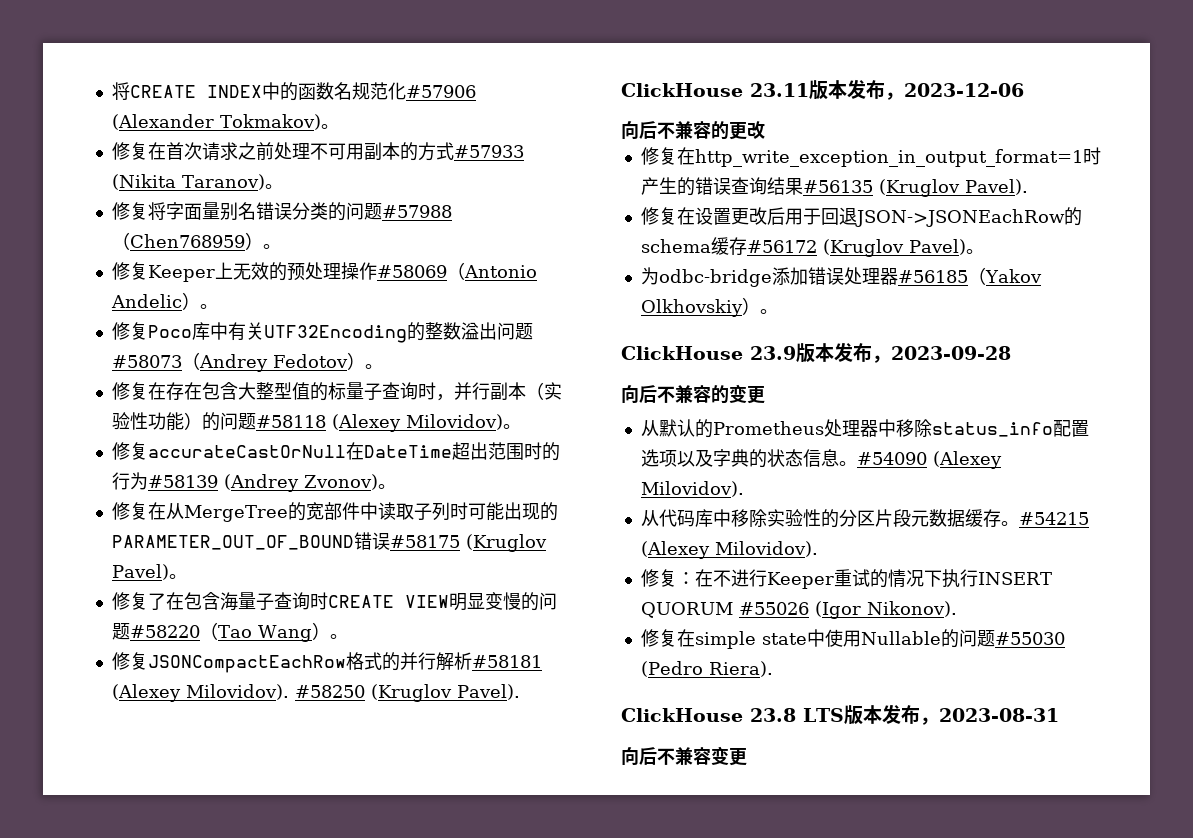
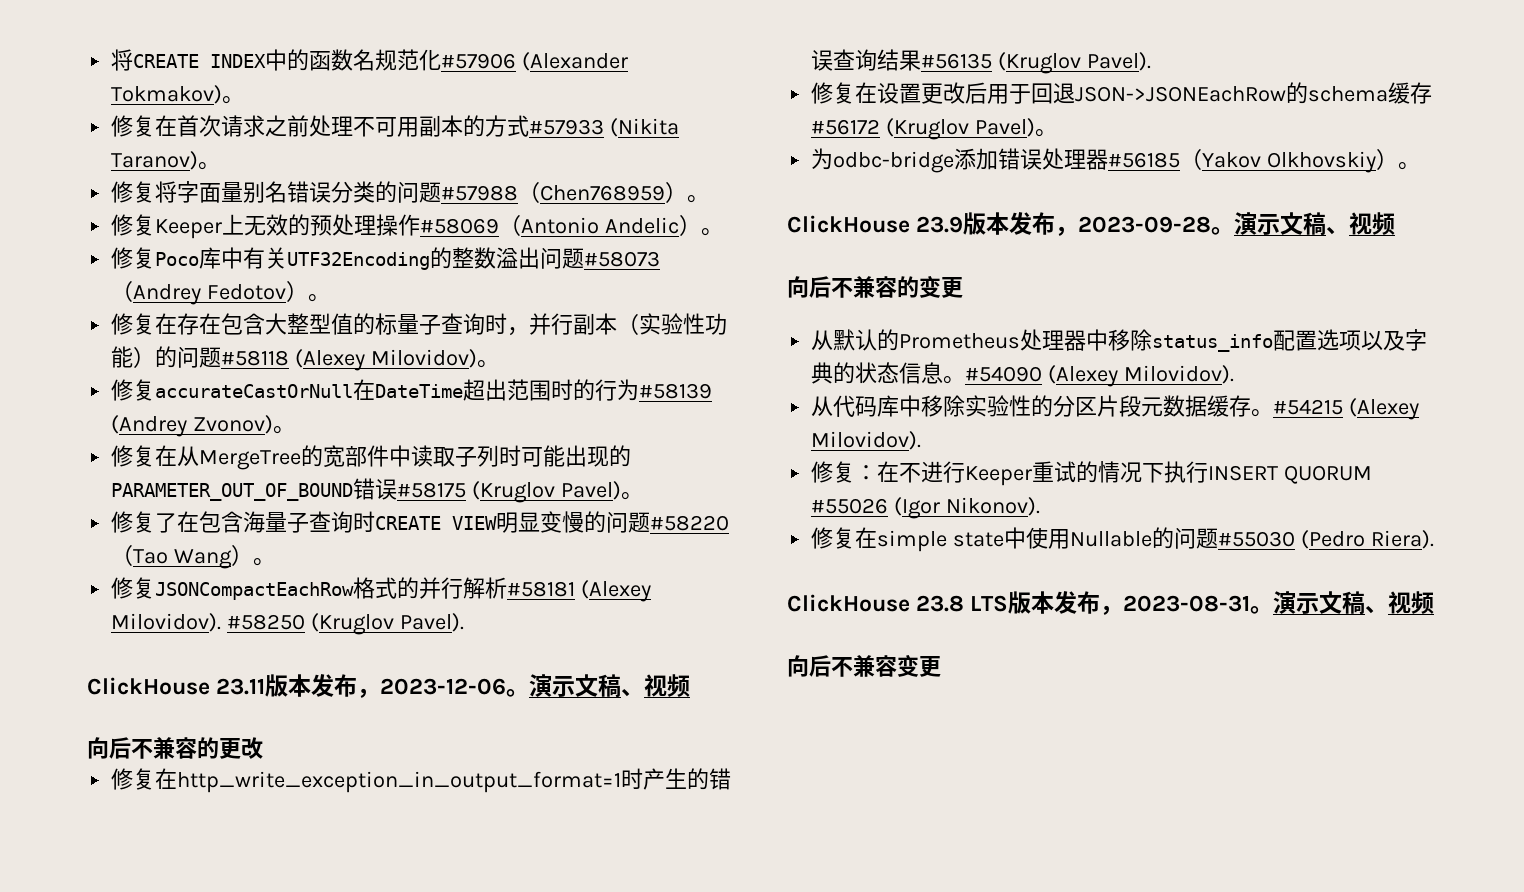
- ClickHouse 23.11版本发布，2023-12-06
+ ClickHouse 23.11版本发布，2023-12-06。演示文稿、视频
- ClickHouse 23.9版本发布，2023-09-28
+ ClickHouse 23.9版本发布，2023-09-28。演示文稿、视频
- ClickHouse 23.8 LTS版本发布，2023-08-31
+ ClickHouse 23.8 LTS版本发布，2023-08-31。演示文稿、视频

